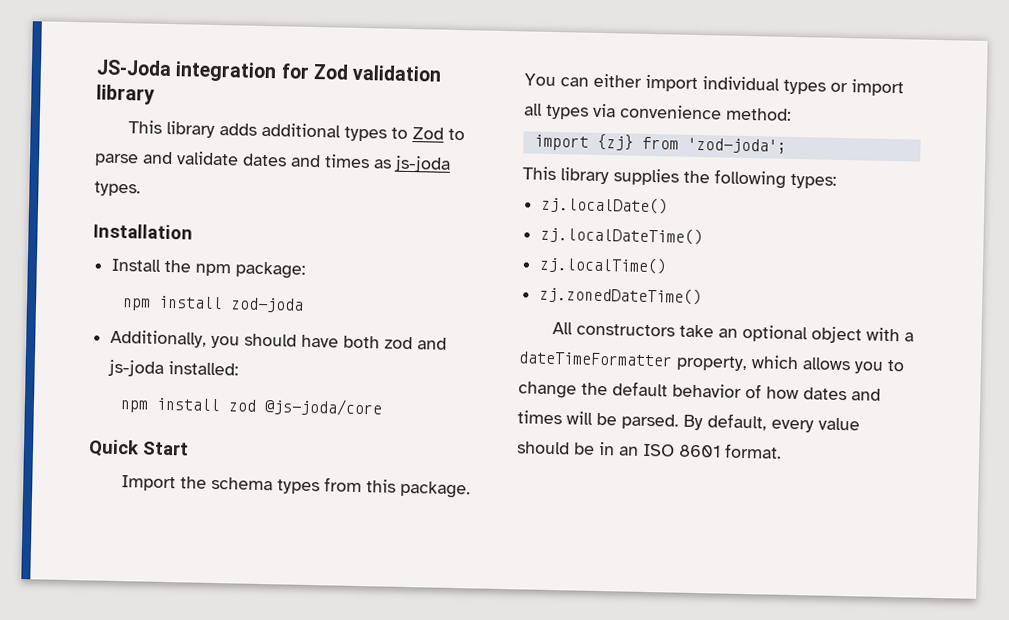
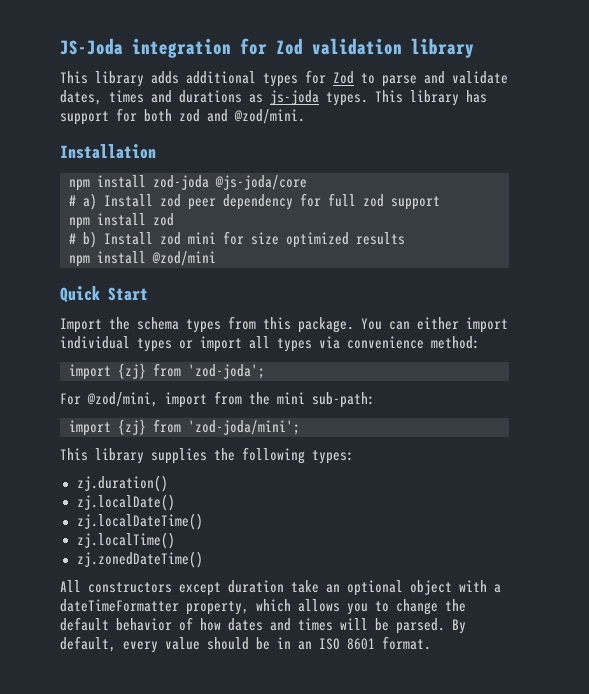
- This library adds additional types to Zod to parse and validate dates and times as js-joda types.
+ This library adds additional types for Zod to parse and validate dates, times and durations as js-joda types. This library has support for both zod and @zod/mini.
  Installation
- Install the npm package:
- npm install zod-joda
- Additionally, you should have both zod and js-joda installed:
- npm install zod @js-joda/core
+ npm install zod-joda @js-joda/core
+ # a) Install zod peer dependency for full zod support
+ npm install zod
+ # b) Install zod mini for size optimized results
+ npm install @zod/mini
+ For @zod/mini, import from the mini sub-path:
+ import {zj} from 'zod-joda/mini';
+ zj.duration()
- All constructors take an optional object with a dateTimeFormatter property, which allows you to change the default behavior of how dates and times will be parsed.
+ All constructors except duration take an optional object with a dateTimeFormatter property, which allows you to change the default behavior of how dates and times will be parsed.

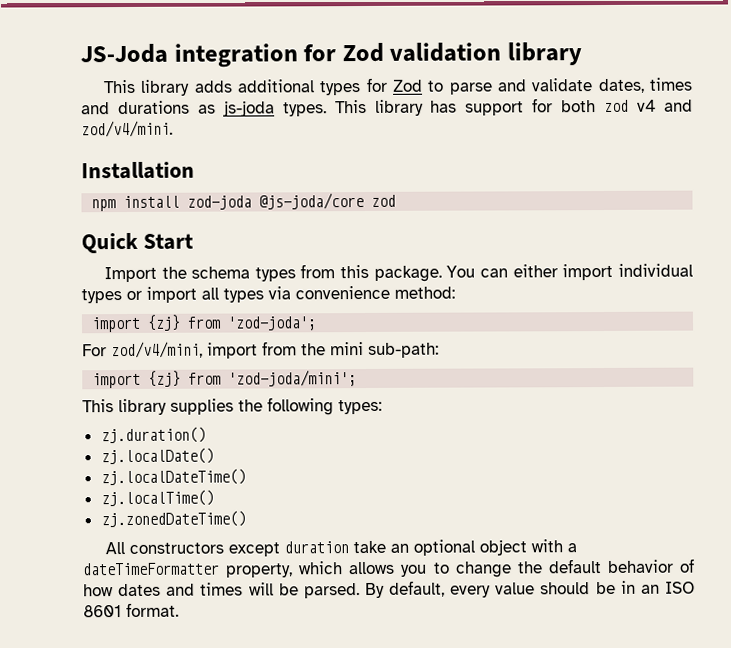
- This library has support for both zod and @zod/mini.
+ This library has support for both zod v4 and zod/v4/mini.
- npm install zod-joda @js-joda/core
- # a) Install zod peer dependency for full zod support
- npm install zod
- # b) Install zod mini for size optimized results
- npm install @zod/mini
+ npm install zod-joda @js-joda/core zod
- For @zod/mini, import from the mini sub-path:
+ For zod/v4/mini, import from the mini sub-path:

